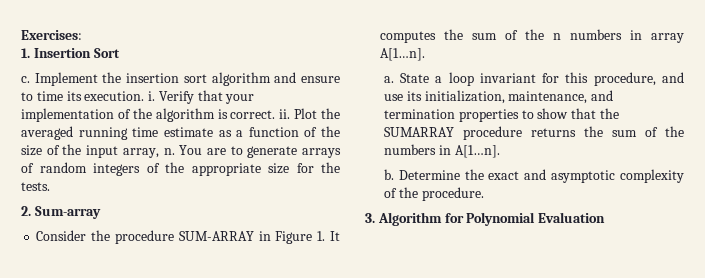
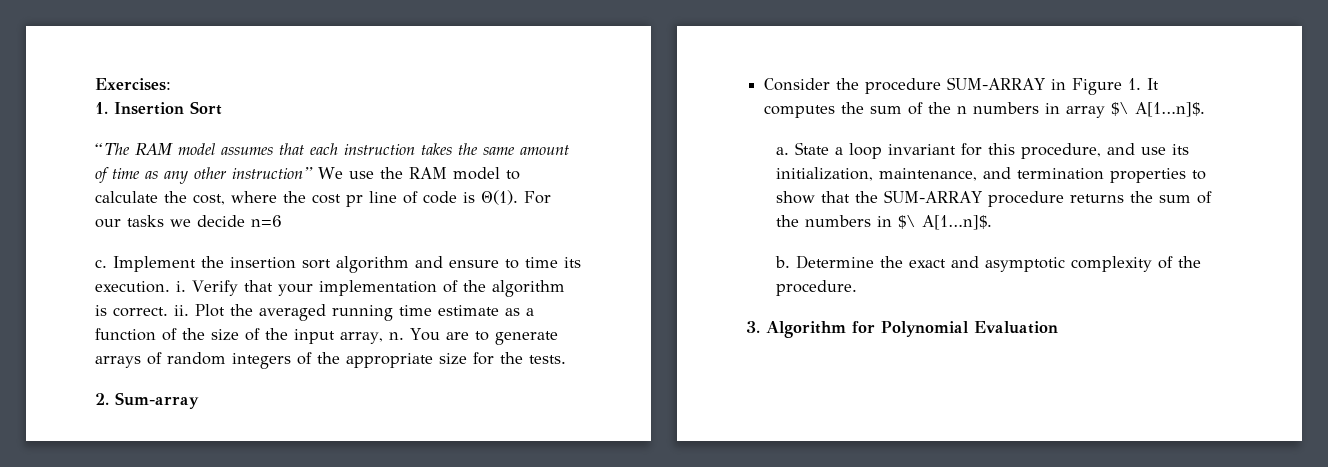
+ “The RAM model assumes that each instruction takes the same amount of time as any other instruction” We use the RAM model to calculate the cost, where the cost pr line of code is Θ(1). For our tasks we decide n=6
- Consider the procedure SUM-ARRAY in Figure 1. It computes the sum of the n numbers in array A[1…n].
+ Consider the procedure SUM-ARRAY in Figure 1. It computes the sum of the n numbers in array $\ A[1…n]$.
- State a loop invariant for this procedure, and use its initialization, maintenance, and termination properties to show that the SUMARRAY procedure returns the sum of the numbers in A[1…n].
+ State a loop invariant for this procedure, and use its initialization, maintenance, and termination properties to show that the SUM-ARRAY procedure returns the sum of the numbers in $\ A[1…n]$.

